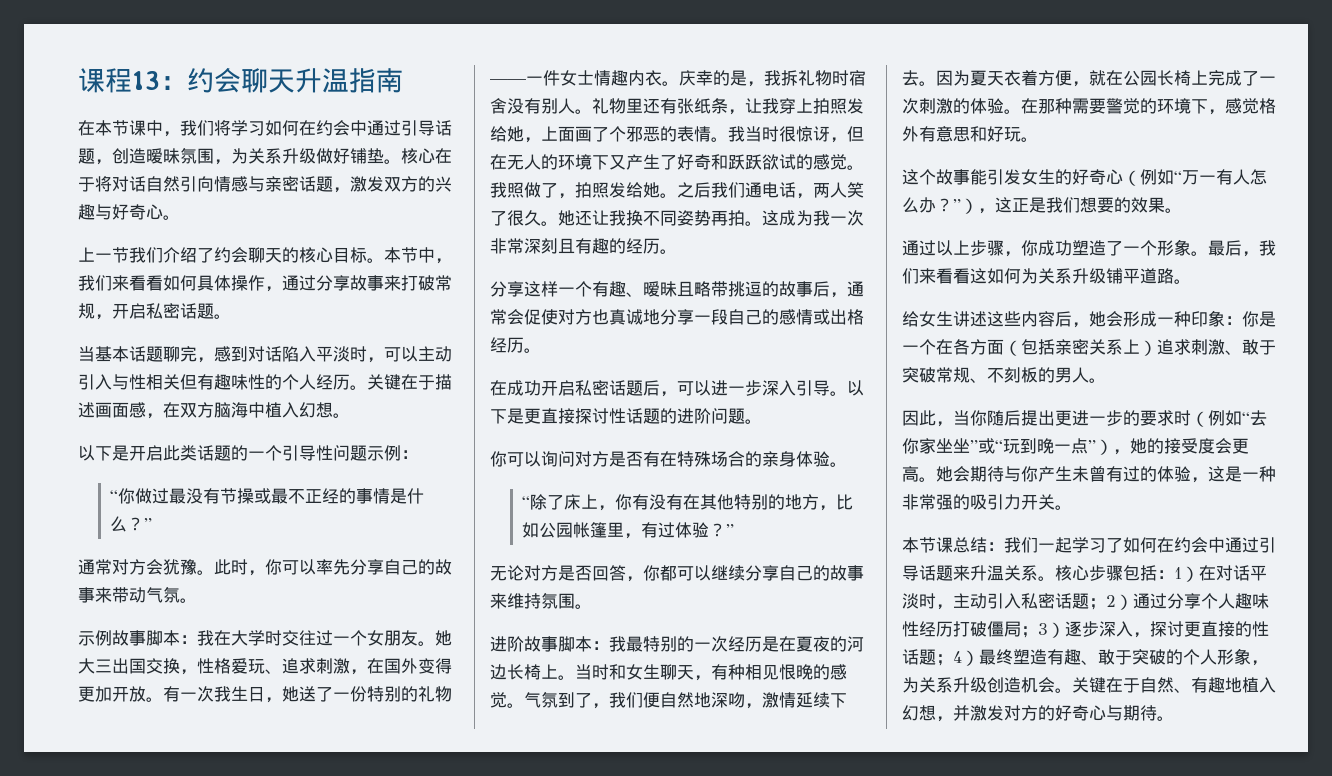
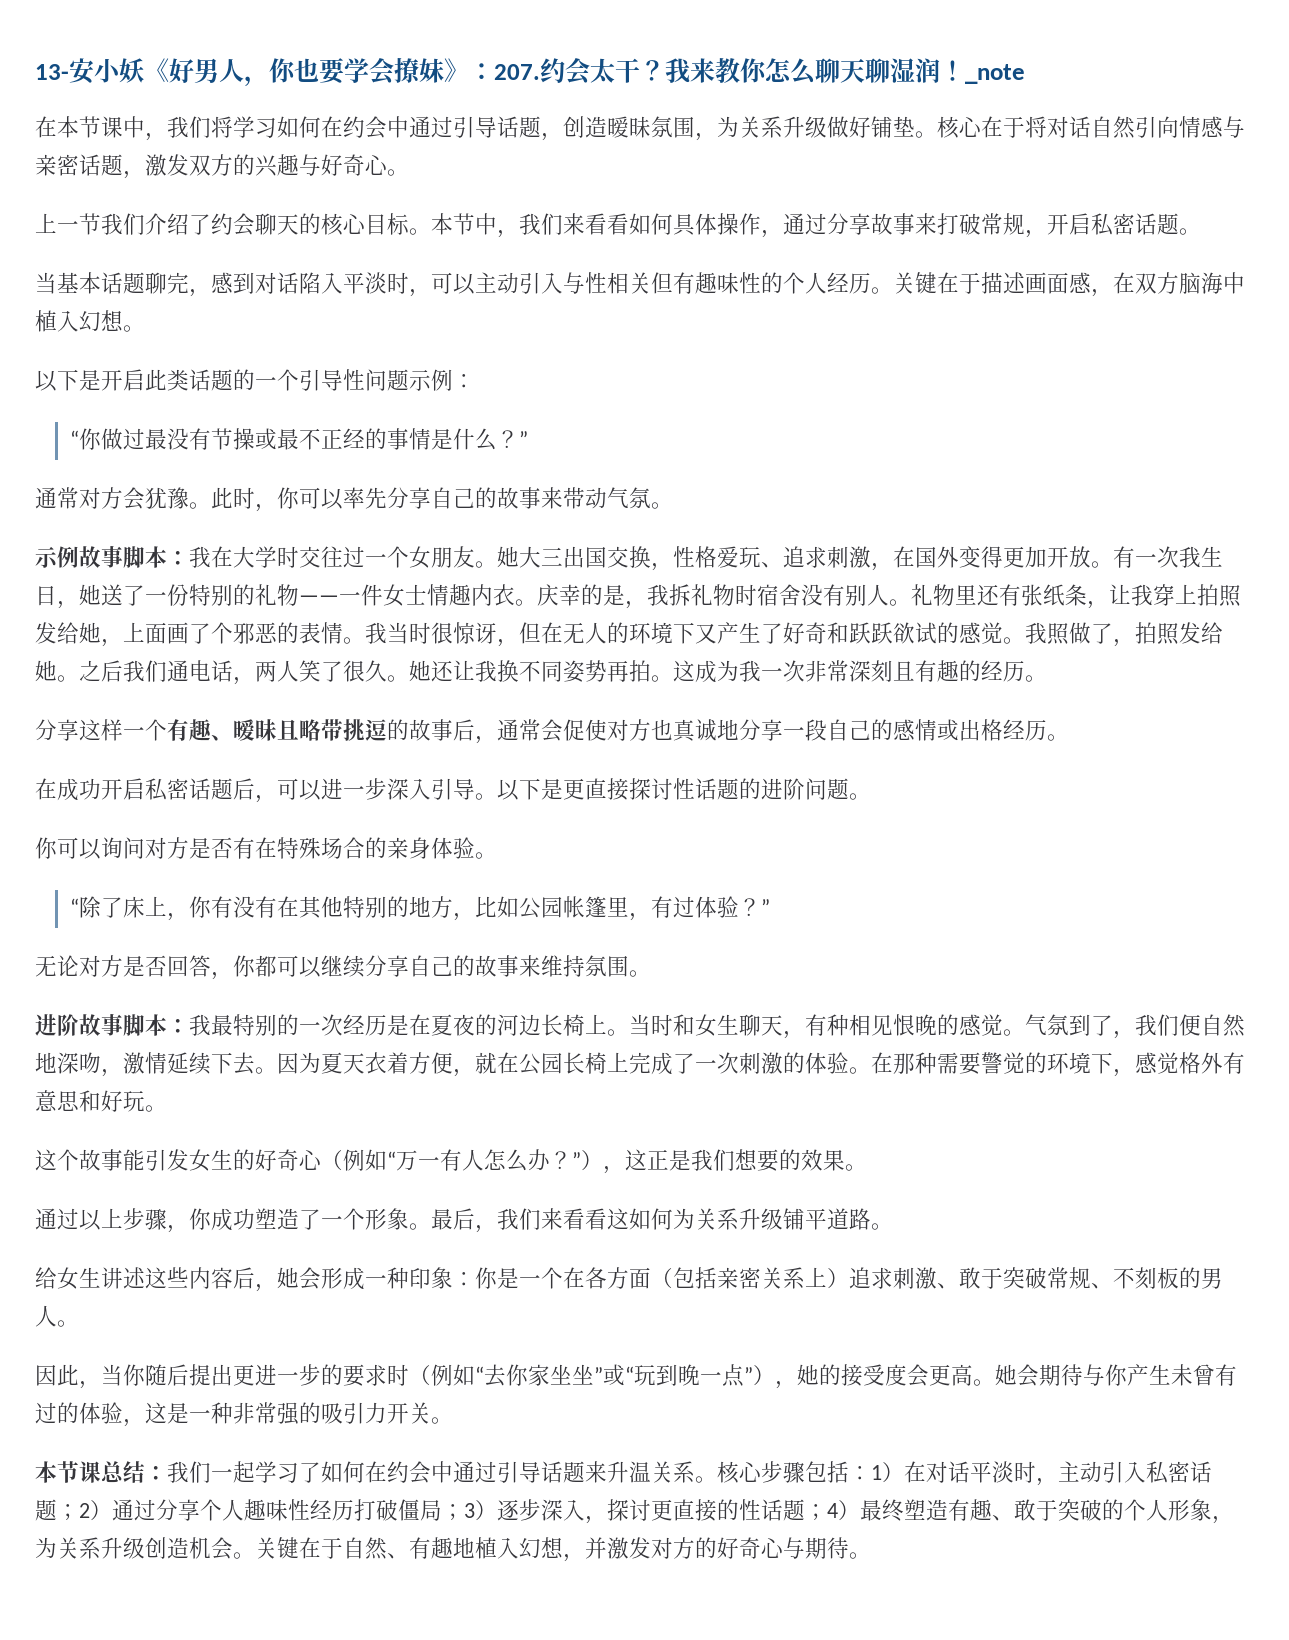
- 课程13：约会聊天升温指南
+ 13-安小妖《好男人，你也要学会撩妹》：207.约会太干？我来教你怎么聊天聊湿润！_note

